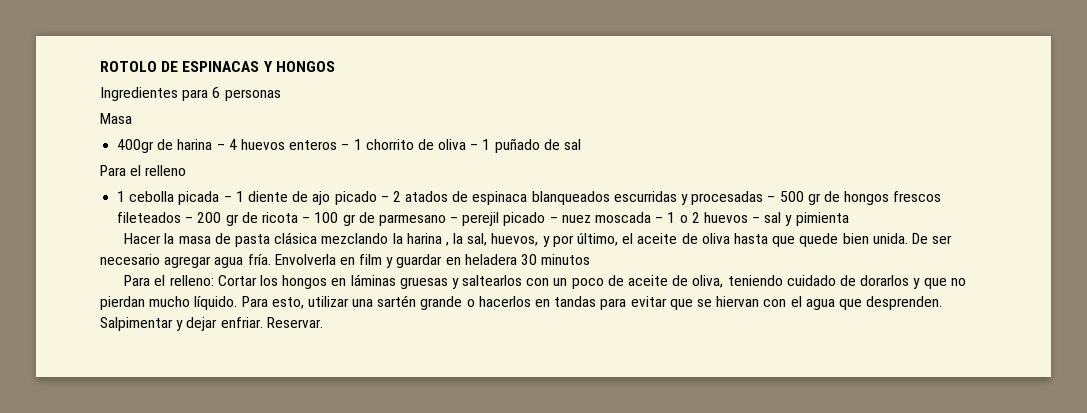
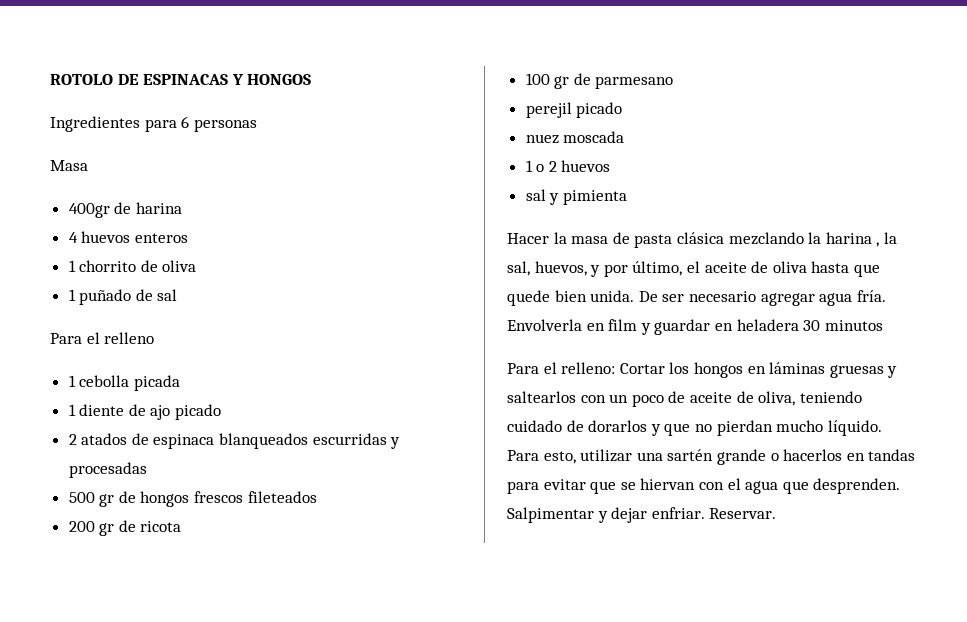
- 400gr de harina – 4 huevos enteros – 1 chorrito de oliva – 1 puñado de sal
+ 400gr de harina
+ 4 huevos enteros
+ 1 chorrito de oliva
+ 1 puñado de sal
- 1 cebolla picada – 1 diente de ajo picado – 2 atados de espinaca blanqueados escurridas y procesadas – 500 gr de hongos frescos fileteados – 200 gr de ricota – 100 gr de parmesano – perejil picado – nuez moscada – 1 o 2 huevos – sal y pimienta
+ 1 cebolla picada
+ 1 diente de ajo picado
+ 2 atados de espinaca blanqueados escurridas y procesadas
+ 500 gr de hongos frescos fileteados
+ 200 gr de ricota
+ 100 gr de parmesano
+ perejil picado
+ nuez moscada
+ 1 o 2 huevos
+ sal y pimienta

